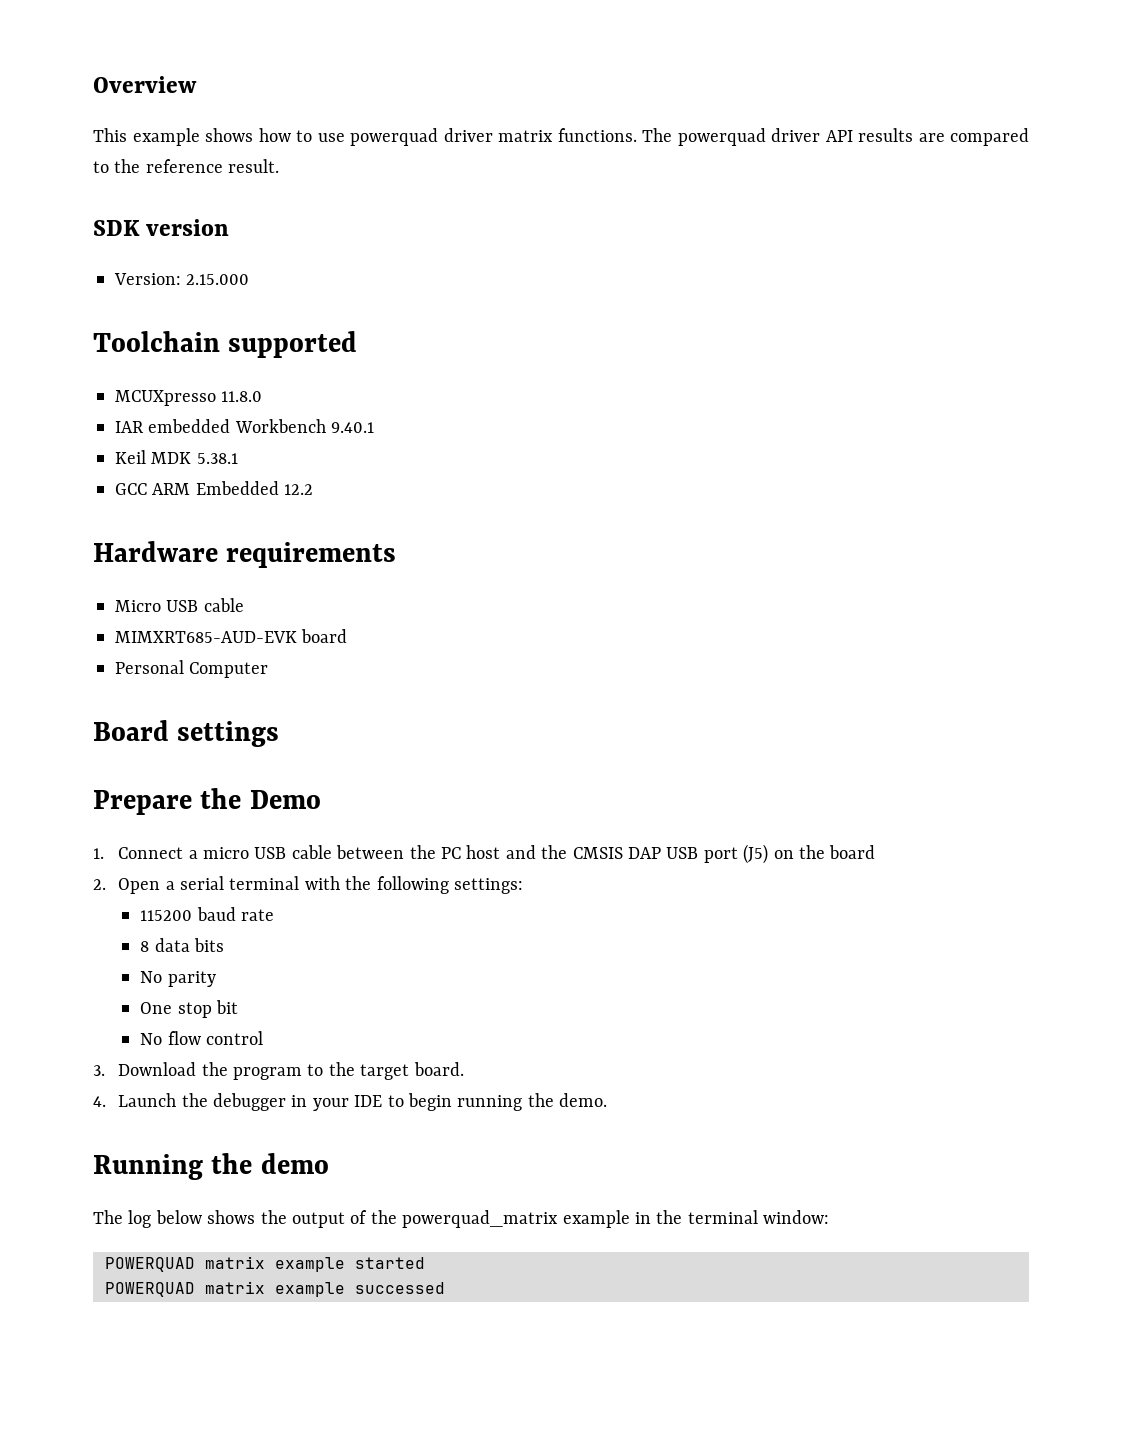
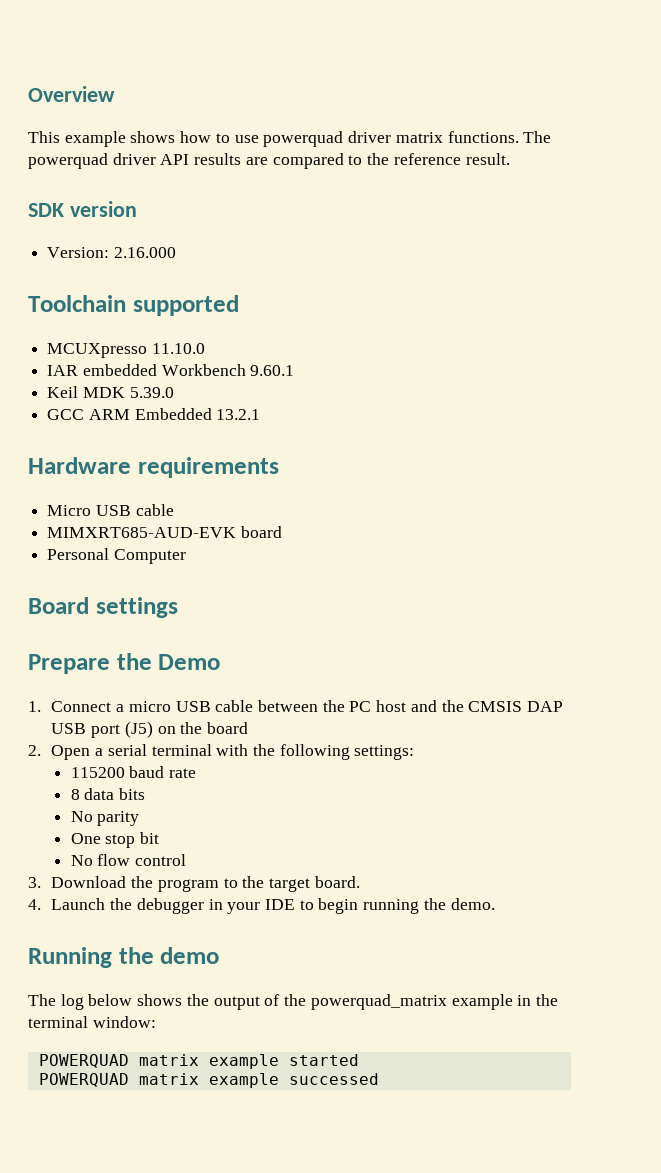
- Version: 2.15.000
+ Version: 2.16.000
- MCUXpresso 11.8.0
+ MCUXpresso 11.10.0
- IAR embedded Workbench 9.40.1
+ IAR embedded Workbench 9.60.1
- Keil MDK 5.38.1
+ Keil MDK 5.39.0
- GCC ARM Embedded 12.2
+ GCC ARM Embedded 13.2.1

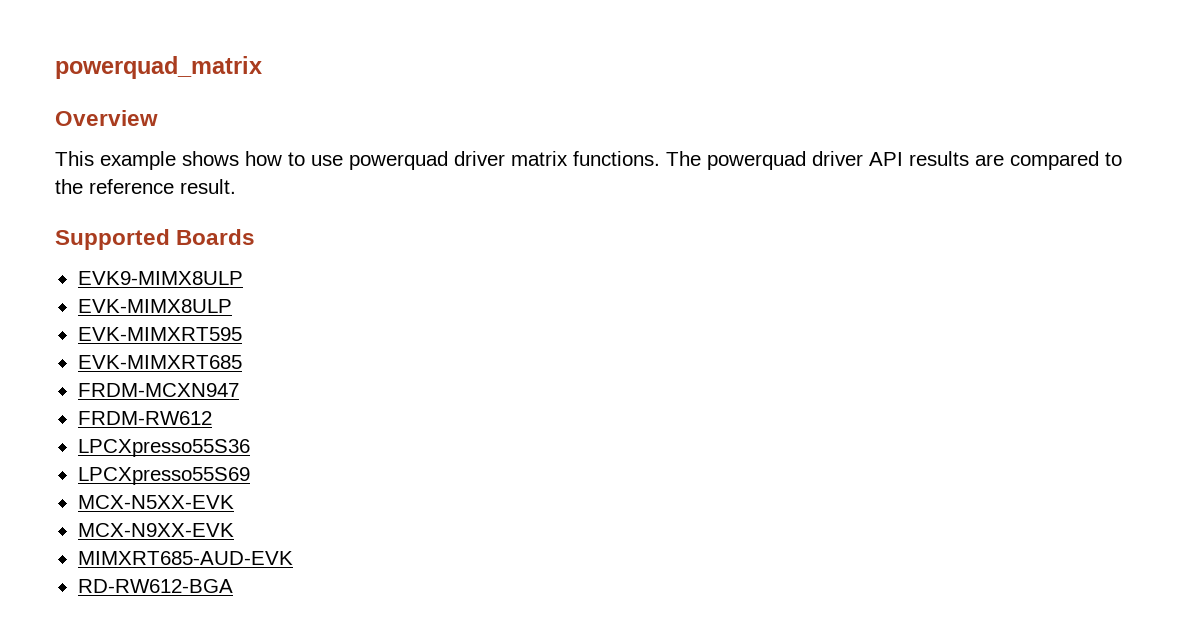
+ powerquad_matrix
- SDK version
- Version: 2.16.000
- Toolchain supported
- MCUXpresso 11.10.0
- IAR embedded Workbench 9.60.1
- Keil MDK 5.39.0
- GCC ARM Embedded 13.2.1
- Hardware requirements
- Micro USB cable
- MIMXRT685-AUD-EVK board
- Personal Computer
- Board settings
- Prepare the Demo
- 1. Connect a micro USB cable between the PC host and the CMSIS DAP USB port (J5) on the board
- 2. Open a serial terminal with the following settings:
- 115200 baud rate
- 8 data bits
- No parity
- One stop bit
- No flow control
- 3. Download the program to the target board.
- 4. Launch the debugger in your IDE to begin running the demo.
- Running the demo
- The log below shows the output of the powerquad_matrix example in the terminal window:
- POWERQUAD matrix example started
- POWERQUAD matrix example successed
+ Supported Boards
+ EVK9-MIMX8ULP
+ EVK-MIMX8ULP
+ EVK-MIMXRT595
+ EVK-MIMXRT685
+ FRDM-MCXN947
+ FRDM-RW612
+ LPCXpresso55S36
+ LPCXpresso55S69
+ MCX-N5XX-EVK
+ MCX-N9XX-EVK
+ MIMXRT685-AUD-EVK
+ RD-RW612-BGA

